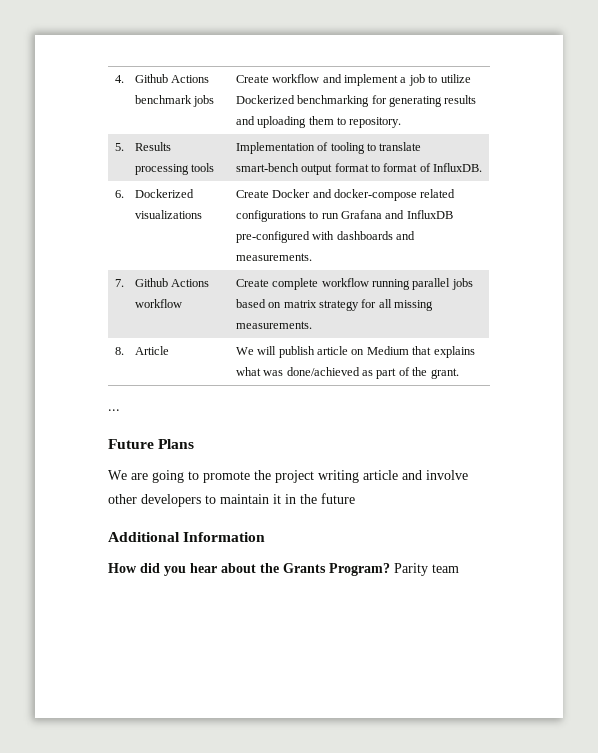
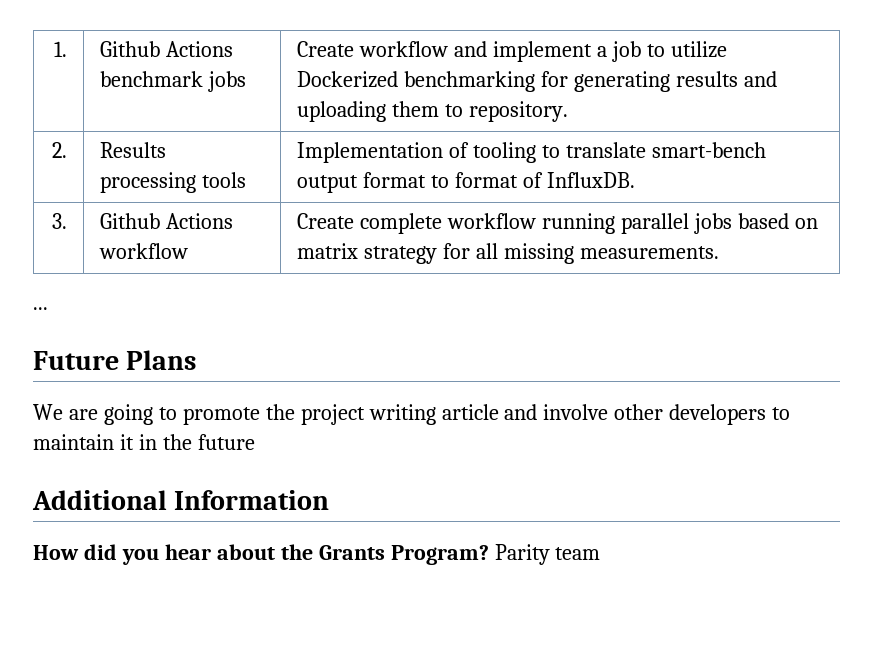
- 4. | Github Actions benchmark jobs | Create workflow and implement a job to utilize Dockerized benchmarking for generating results and uploading them to repository.
+ 1. | Github Actions benchmark jobs | Create workflow and implement a job to utilize Dockerized benchmarking for generating results and uploading them to repository.
- 5. | Results processing tools | Implementation of tooling to translate smart-bench output format to format of InfluxDB.
+ 2. | Results processing tools | Implementation of tooling to translate smart-bench output format to format of InfluxDB.
- 6. | Dockerized visualizations | Create Docker and docker-compose related configurations to run Grafana and InfluxDB pre-configured with dashboards and measurements.
- 7. | Github Actions workflow | Create complete workflow running parallel jobs based on matrix strategy for all missing measurements.
+ 3. | Github Actions workflow | Create complete workflow running parallel jobs based on matrix strategy for all missing measurements.
- 8. | Article | We will publish article on Medium that explains what was done/achieved as part of the grant.

